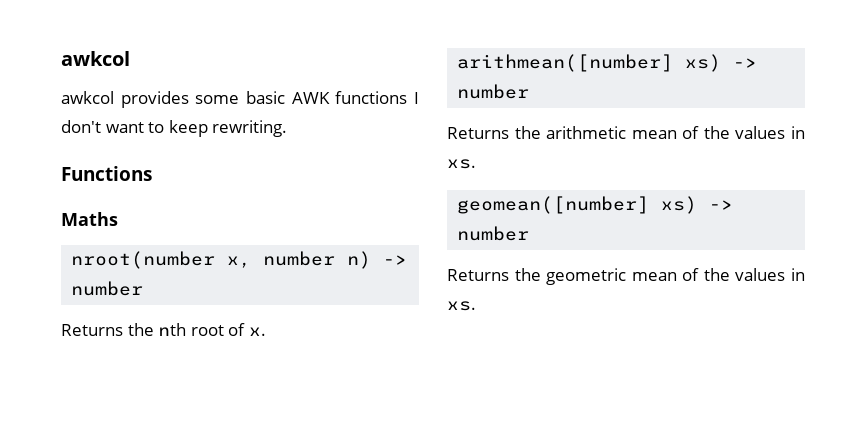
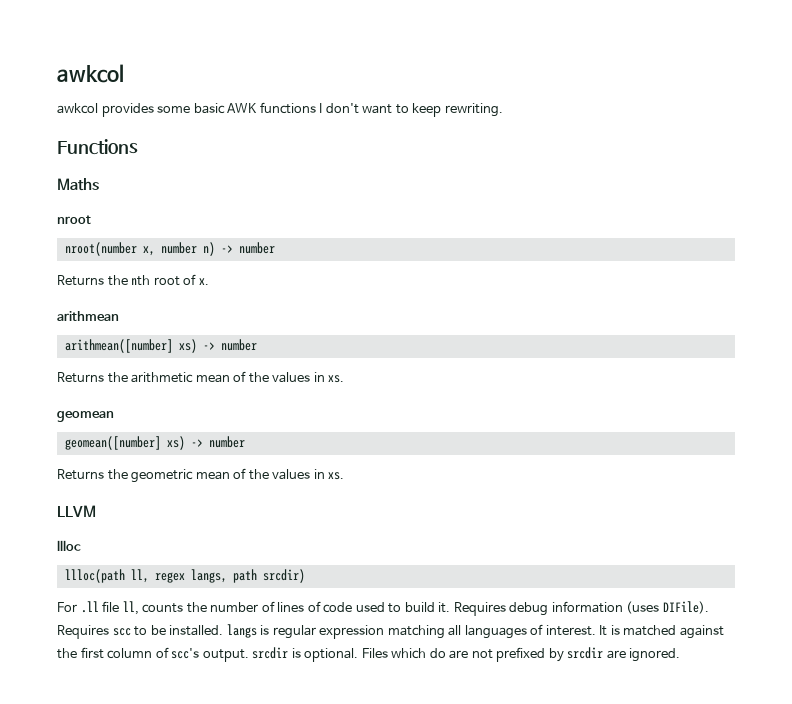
+ nroot
+ arithmean
+ geomean
+ LLVM
+ llloc
+ llloc(path ll, regex langs, path srcdir)
+ For .ll file ll, counts the number of lines of code used to build it. Requires debug information (uses DIFile). Requires scc to be installed. langs is regular expression matching all languages of interest. It is matched against the first column of scc's output. srcdir is optional. Files which do are not prefixed by srcdir are ignored.

